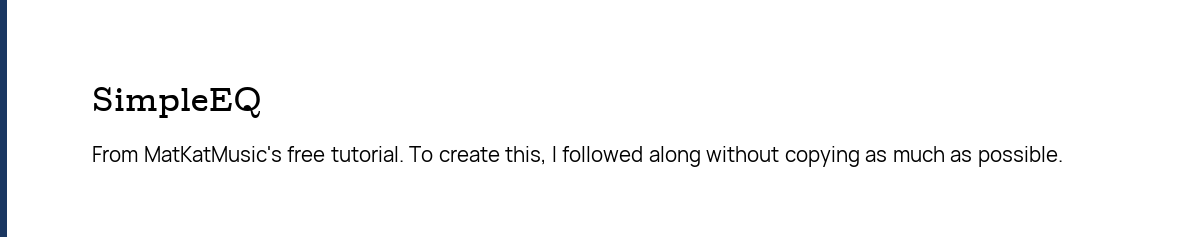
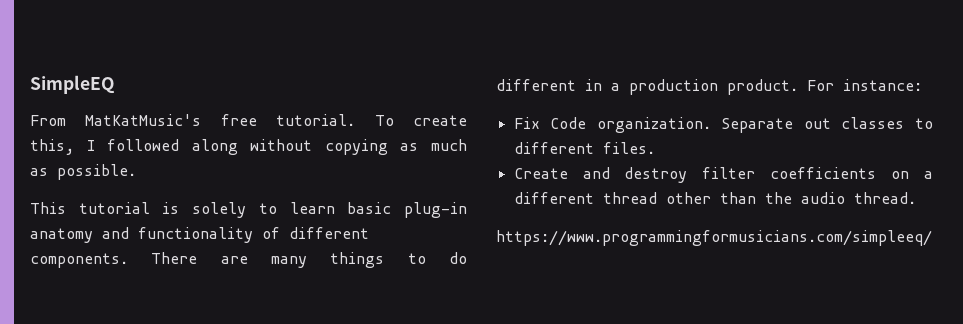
+ This tutorial is solely to learn basic plug-in anatomy and functionality of different components. There are many things to do different in a production product. For instance:
+ Fix Code organization. Separate out classes to different files.
+ Create and destroy filter coefficients on a different thread other than the audio thread.
+ https://www.programmingformusicians.com/simpleeq/

